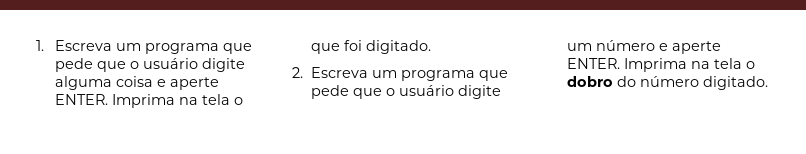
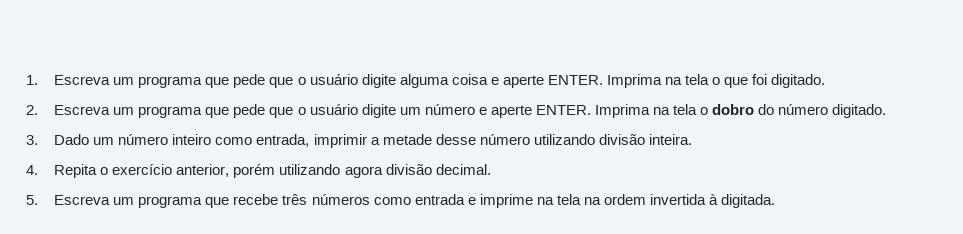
+ 3. Dado um número inteiro como entrada, imprimir a metade desse número utilizando divisão inteira.
+ 4. Repita o exercício anterior, porém utilizando agora divisão decimal.
+ 5. Escreva um programa que recebe três números como entrada e imprime na tela na ordem invertida à digitada.

